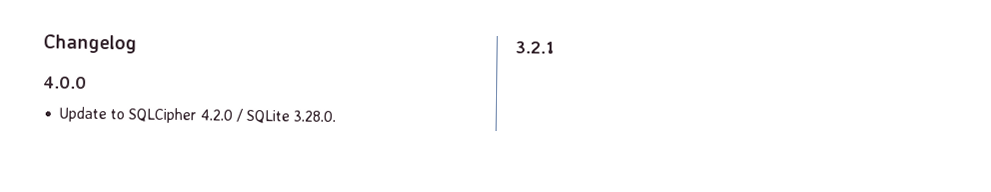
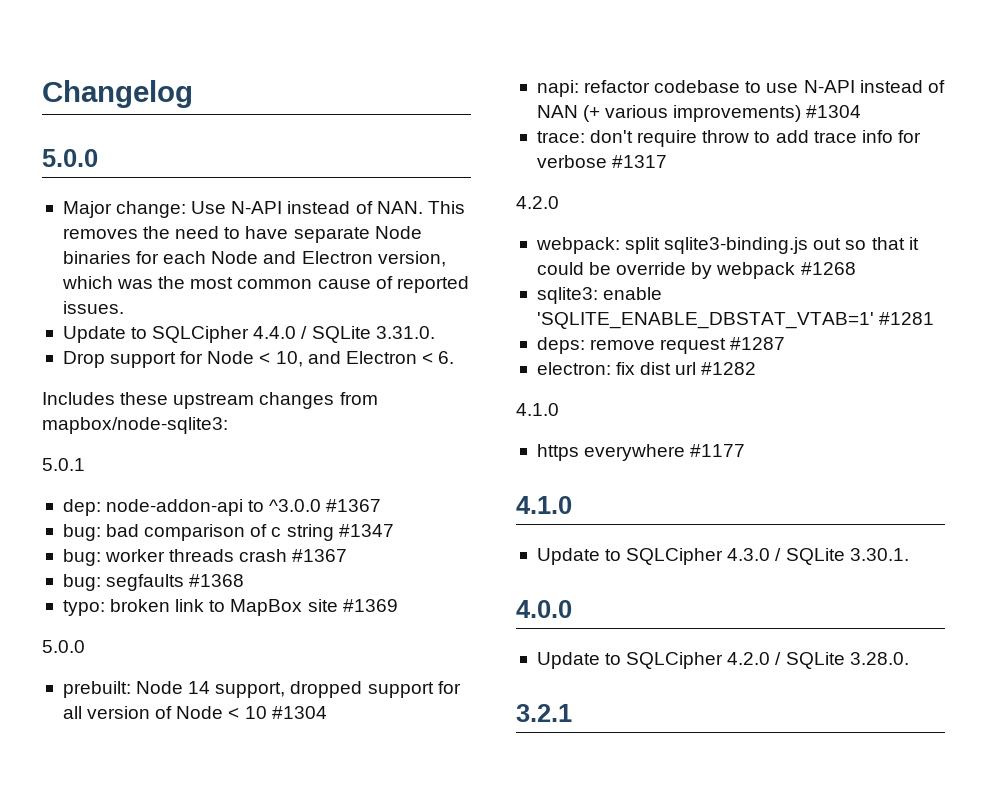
  Changelog
+ 5.0.0
+ Major change: Use N-API instead of NAN. This removes the need to have separate Node binaries for each Node and Electron version, which was the most common cause of reported issues.
+ Update to SQLCipher 4.4.0 / SQLite 3.31.0.
+ Drop support for Node < 10, and Electron < 6.
+ Includes these upstream changes from mapbox/node-sqlite3:
+ 5.0.1
+ dep: node-addon-api to ^3.0.0 #1367
+ bug: bad comparison of c string #1347
+ bug: worker threads crash #1367
+ bug: segfaults #1368
+ typo: broken link to MapBox site #1369
+ 5.0.0
+ prebuilt: Node 14 support, dropped support for all version of Node < 10 #1304
+ napi: refactor codebase to use N-API instead of NAN (+ various improvements) #1304
+ trace: don't require throw to add trace info for verbose #1317
+ 4.2.0
+ webpack: split sqlite3-binding.js out so that it could be override by webpack #1268
+ sqlite3: enable 'SQLITE_ENABLE_DBSTAT_VTAB=1' #1281
+ deps: remove request #1287
+ electron: fix dist url #1282
+ 4.1.0
+ https everywhere #1177
+ 4.1.0
+ Update to SQLCipher 4.3.0 / SQLite 3.30.1.

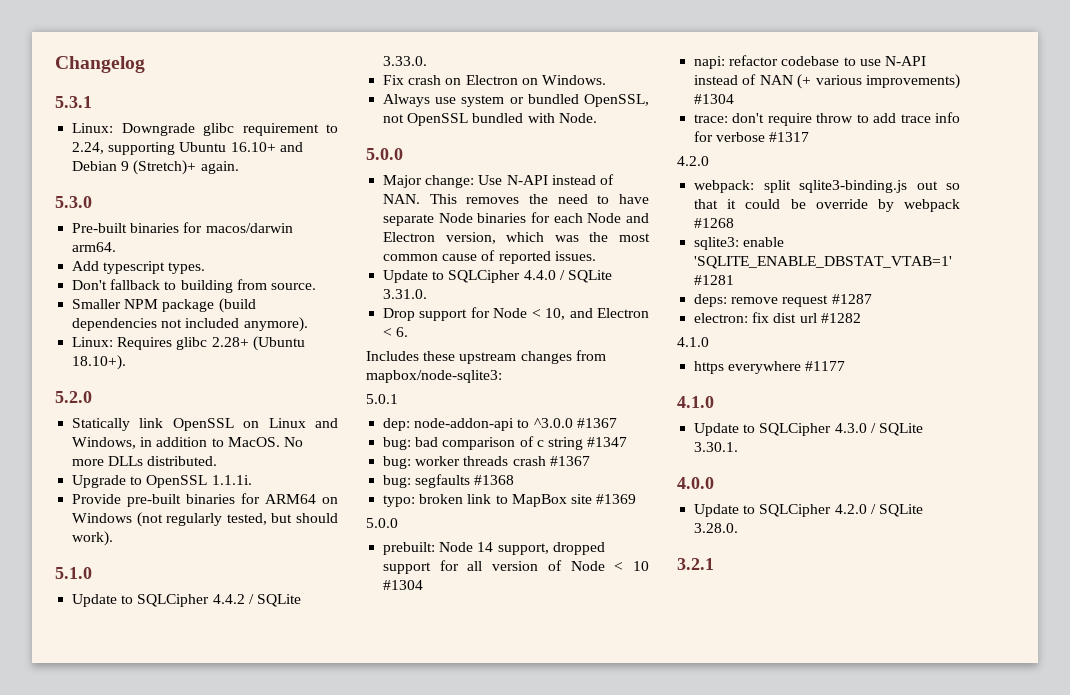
+ 5.3.1
+ Linux: Downgrade glibc requirement to 2.24, supporting Ubuntu 16.10+ and Debian 9 (Stretch)+ again.
+ 5.3.0
+ Pre-built binaries for macos/darwin arm64.
+ Add typescript types.
+ Don't fallback to building from source.
+ Smaller NPM package (build dependencies not included anymore).
+ Linux: Requires glibc 2.28+ (Ubuntu 18.10+).
+ 5.2.0
+ Statically link OpenSSL on Linux and Windows, in addition to MacOS. No more DLLs distributed.
+ Upgrade to OpenSSL 1.1.1i.
+ Provide pre-built binaries for ARM64 on Windows (not regularly tested, but should work).
+ 5.1.0
+ Update to SQLCipher 4.4.2 / SQLite 3.33.0.
+ Fix crash on Electron on Windows.
+ Always use system or bundled OpenSSL, not OpenSSL bundled with Node.

